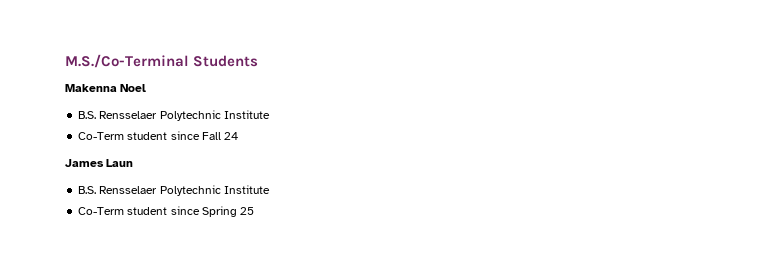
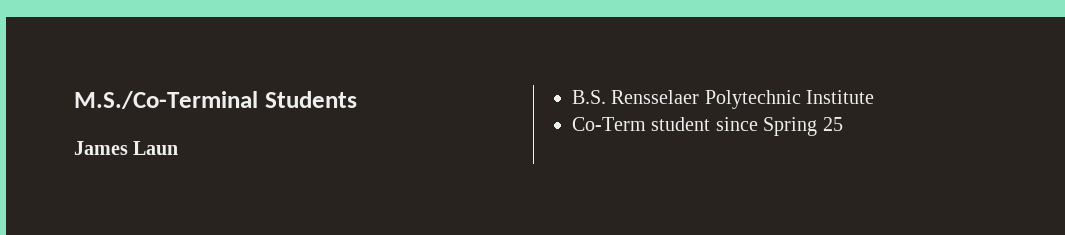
- Makenna Noel
- B.S. Rensselaer Polytechnic Institute
- Co-Term student since Fall 24

